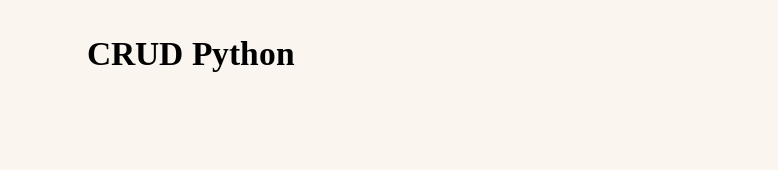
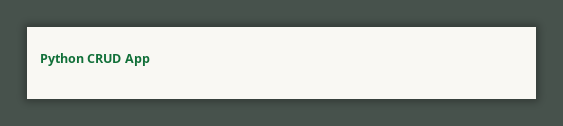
- CRUD Python
+ Python CRUD App

